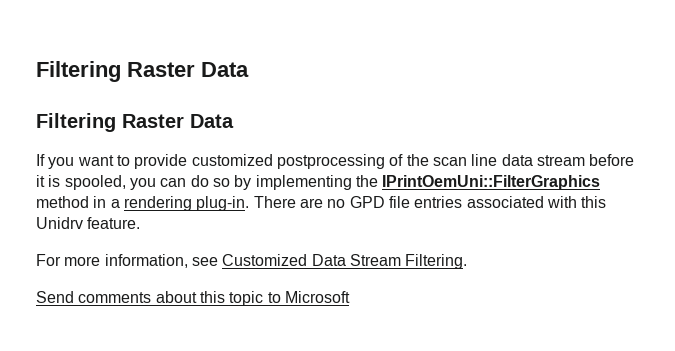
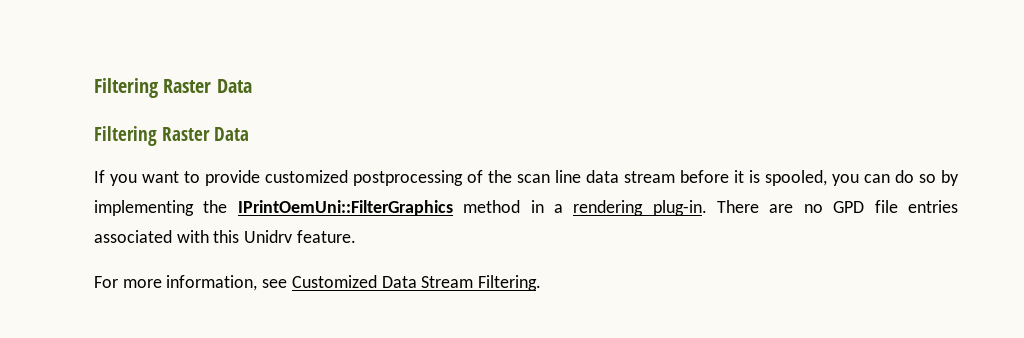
- Send comments about this topic to Microsoft

